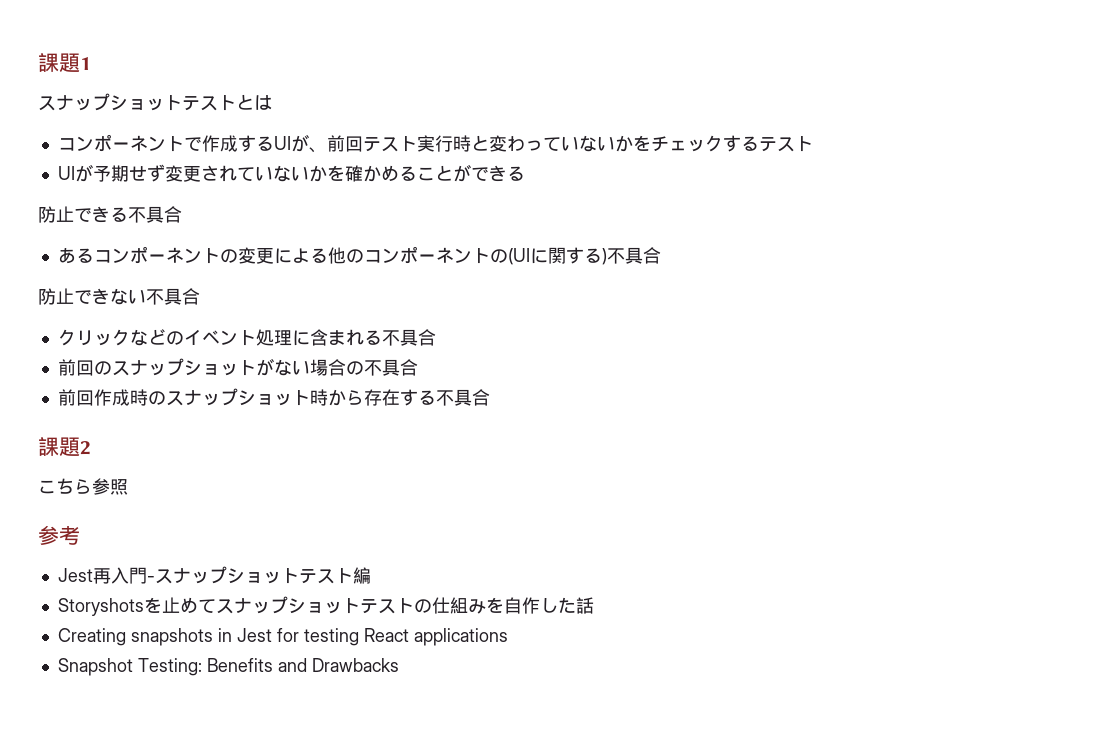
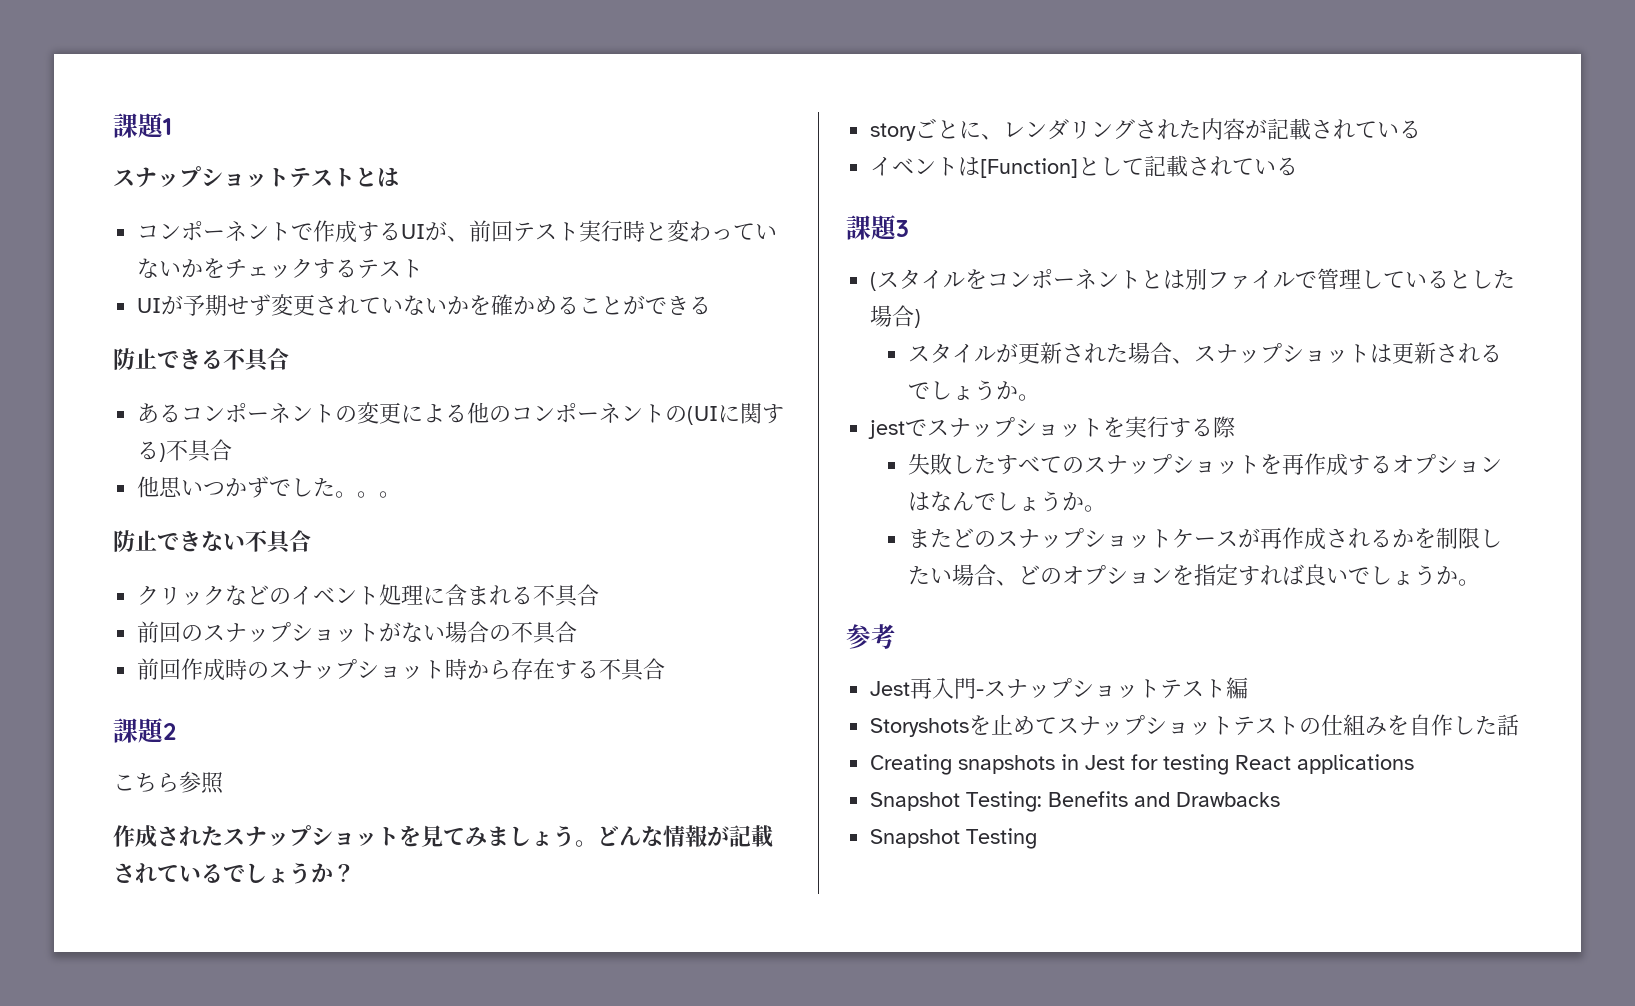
+ 他思いつかずでした。。。
+ 作成されたスナップショットを見てみましょう。どんな情報が記載されているでしょうか？
+ storyごとに、レンダリングされた内容が記載されている
+ イベントは[Function]として記載されている
+ 課題3
+ (スタイルをコンポーネントとは別ファイルで管理しているとした場合)
+ スタイルが更新された場合、スナップショットは更新されるでしょうか。
+ jestでスナップショットを実行する際
+ 失敗したすべてのスナップショットを再作成するオプションはなんでしょうか。
+ またどのスナップショットケースが再作成されるかを制限したい場合、どのオプションを指定すれば良いでしょうか。
+ Snapshot Testing

